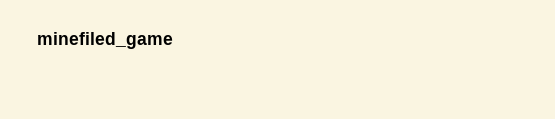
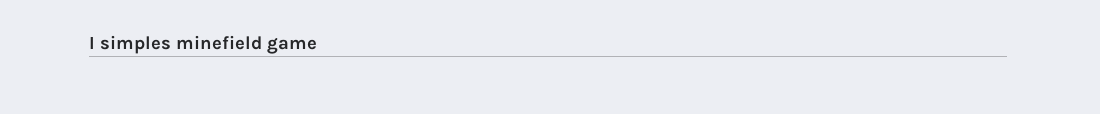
- minefiled_game
+ I simples minefield game

